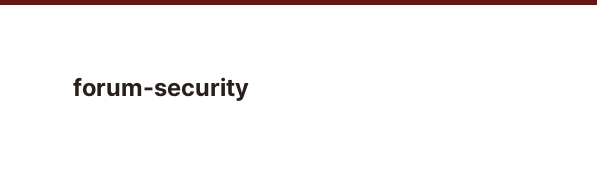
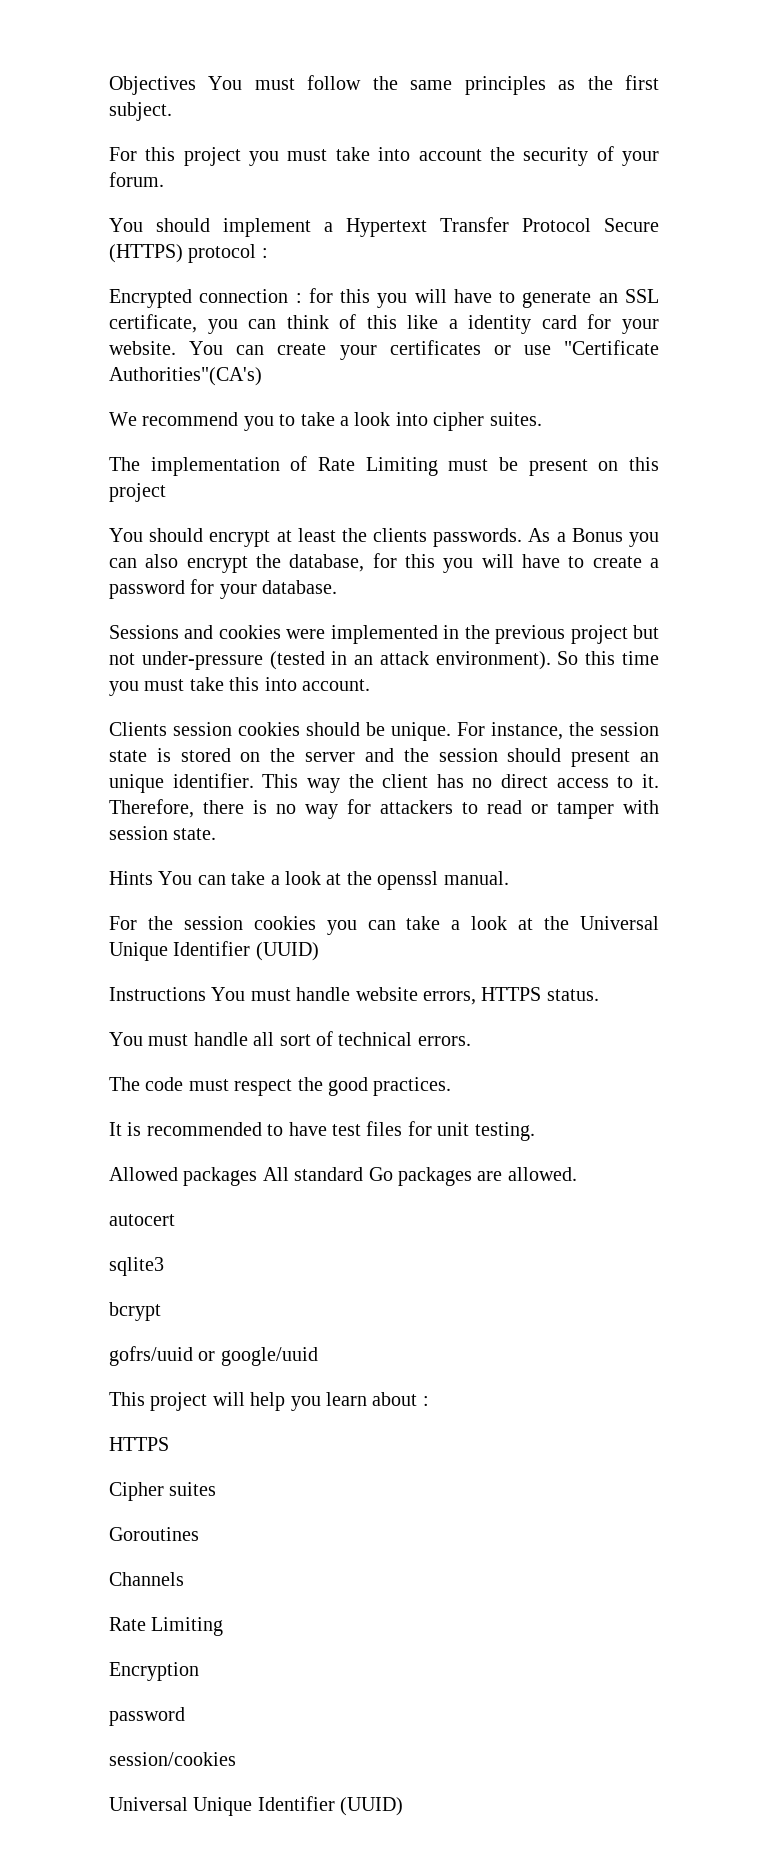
- forum-security
+ Objectives You must follow the same principles as the first subject.
+ For this project you must take into account the security of your forum.
+ You should implement a Hypertext Transfer Protocol Secure (HTTPS) protocol :
+ Encrypted connection : for this you will have to generate an SSL certificate, you can think of this like a identity card for your website. You can create your certificates or use "Certificate Authorities"(CA's)
+ We recommend you to take a look into cipher suites.
+ The implementation of Rate Limiting must be present on this project
+ You should encrypt at least the clients passwords. As a Bonus you can also encrypt the database, for this you will have to create a password for your database.
+ Sessions and cookies were implemented in the previous project but not under-pressure (tested in an attack environment). So this time you must take this into account.
+ Clients session cookies should be unique. For instance, the session state is stored on the server and the session should present an unique identifier. This way the client has no direct access to it. Therefore, there is no way for attackers to read or tamper with session state.
+ Hints You can take a look at the openssl manual.
+ For the session cookies you can take a look at the Universal Unique Identifier (UUID)
+ Instructions You must handle website errors, HTTPS status.
+ You must handle all sort of technical errors.
+ The code must respect the good practices.
+ It is recommended to have test files for unit testing.
+ Allowed packages All standard Go packages are allowed.
+ autocert
+ sqlite3
+ bcrypt
+ gofrs/uuid or google/uuid
+ This project will help you learn about :
+ HTTPS
+ Cipher suites
+ Goroutines
+ Channels
+ Rate Limiting
+ Encryption
+ password
+ session/cookies
+ Universal Unique Identifier (UUID)

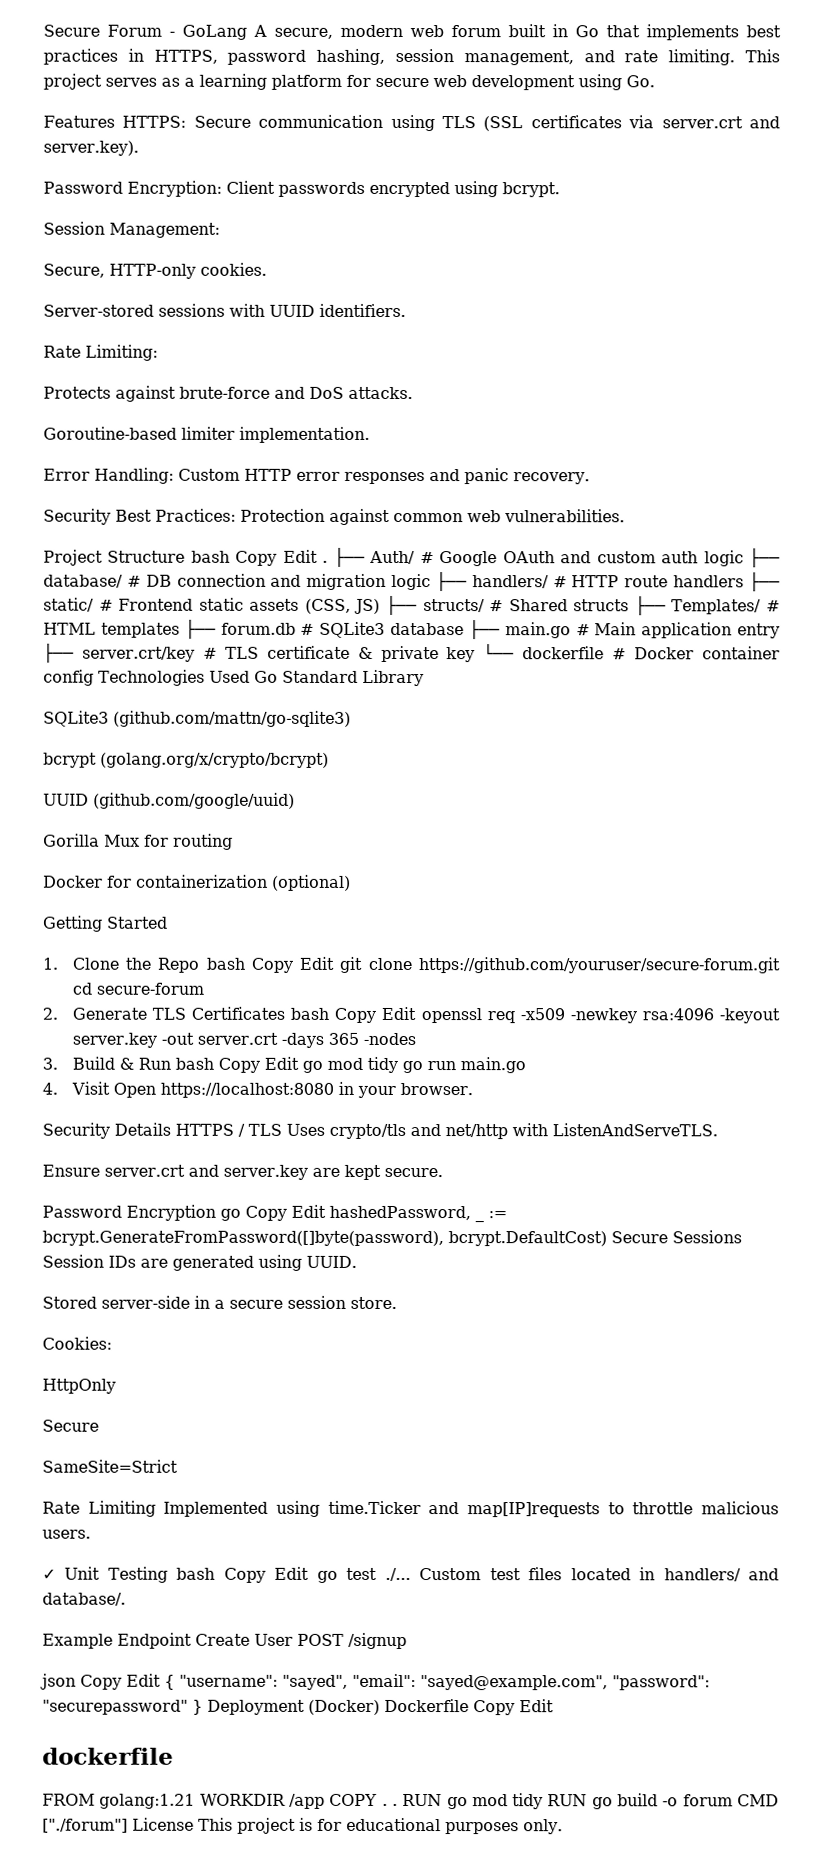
- Objectives You must follow the same principles as the first subject.
- For this project you must take into account the security of your forum.
- You should implement a Hypertext Transfer Protocol Secure (HTTPS) protocol :
- Encrypted connection : for this you will have to generate an SSL certificate, you can think of this like a identity card for your website. You can create your certificates or use "Certificate Authorities"(CA's)
- We recommend you to take a look into cipher suites.
- The implementation of Rate Limiting must be present on this project
- You should encrypt at least the clients passwords. As a Bonus you can also encrypt the database, for this you will have to create a password for your database.
- Sessions and cookies were implemented in the previous project but not under-pressure (tested in an attack environment). So this time you must take this into account.
- Clients session cookies should be unique. For instance, the session state is stored on the server and the session should present an unique identifier. This way the client has no direct access to it. Therefore, there is no way for attackers to read or tamper with session state.
- Hints You can take a look at the openssl manual.
- For the session cookies you can take a look at the Universal Unique Identifier (UUID)
- Instructions You must handle website errors, HTTPS status.
- You must handle all sort of technical errors.
- The code must respect the good practices.
- It is recommended to have test files for unit testing.
- Allowed packages All standard Go packages are allowed.
- autocert
- sqlite3
- bcrypt
- gofrs/uuid or google/uuid
- This project will help you learn about :
- HTTPS
- Cipher suites
- Goroutines
- Channels
- Rate Limiting
- Encryption
- password
- session/cookies
- Universal Unique Identifier (UUID)
+ Secure Forum - GoLang A secure, modern web forum built in Go that implements best practices in HTTPS, password hashing, session management, and rate limiting. This project serves as a learning platform for secure web development using Go.
+ Features HTTPS: Secure communication using TLS (SSL certificates via server.crt and server.key).
+ Password Encryption: Client passwords encrypted using bcrypt.
+ Session Management:
+ Secure, HTTP-only cookies.
+ Server-stored sessions with UUID identifiers.
+ Rate Limiting:
+ Protects against brute-force and DoS attacks.
+ Goroutine-based limiter implementation.
+ Error Handling: Custom HTTP error responses and panic recovery.
+ Security Best Practices: Protection against common web vulnerabilities.
+ Project Structure bash Copy Edit . ├── Auth/ # Google OAuth and custom auth logic ├── database/ # DB connection and migration logic ├── handlers/ # HTTP route handlers ├── static/ # Frontend static assets (CSS, JS) ├── structs/ # Shared structs ├── Templates/ # HTML templates ├── forum.db # SQLite3 database ├── main.go # Main application entry ├── server.crt/key # TLS certificate & private key └── dockerfile # Docker container config Technologies Used Go Standard Library
+ SQLite3 (github.com/mattn/go-sqlite3)
+ bcrypt (golang.org/x/crypto/bcrypt)
+ UUID (github.com/google/uuid)
+ Gorilla Mux for routing
+ Docker for containerization (optional)
+ Getting Started
+ 1. Clone the Repo bash Copy Edit git clone https://github.com/youruser/secure-forum.git cd secure-forum
+ 2. Generate TLS Certificates bash Copy Edit openssl req -x509 -newkey rsa:4096 -keyout server.key -out server.crt -days 365 -nodes
+ 3. Build & Run bash Copy Edit go mod tidy go run main.go
+ 4. Visit Open https://localhost:8080 in your browser.
+ Security Details HTTPS / TLS Uses crypto/tls and net/http with ListenAndServeTLS.
+ Ensure server.crt and server.key are kept secure.
+ Password Encryption go Copy Edit hashedPassword, _ := bcrypt.GenerateFromPassword([]byte(password), bcrypt.DefaultCost) Secure Sessions Session IDs are generated using UUID.
+ Stored server-side in a secure session store.
+ Cookies:
+ HttpOnly
+ Secure
+ SameSite=Strict
+ Rate Limiting Implemented using time.Ticker and map[IP]requests to throttle malicious users.
+ ✓ Unit Testing bash Copy Edit go test ./... Custom test files located in handlers/ and database/.
+ Example Endpoint Create User POST /signup
+ json Copy Edit { "username": "sayed", "email": "sayed@example.com", "password": "securepassword" } Deployment (Docker) Dockerfile Copy Edit
+ dockerfile
+ FROM golang:1.21 WORKDIR /app COPY . . RUN go mod tidy RUN go build -o forum CMD ["./forum"] License This project is for educational purposes only.

